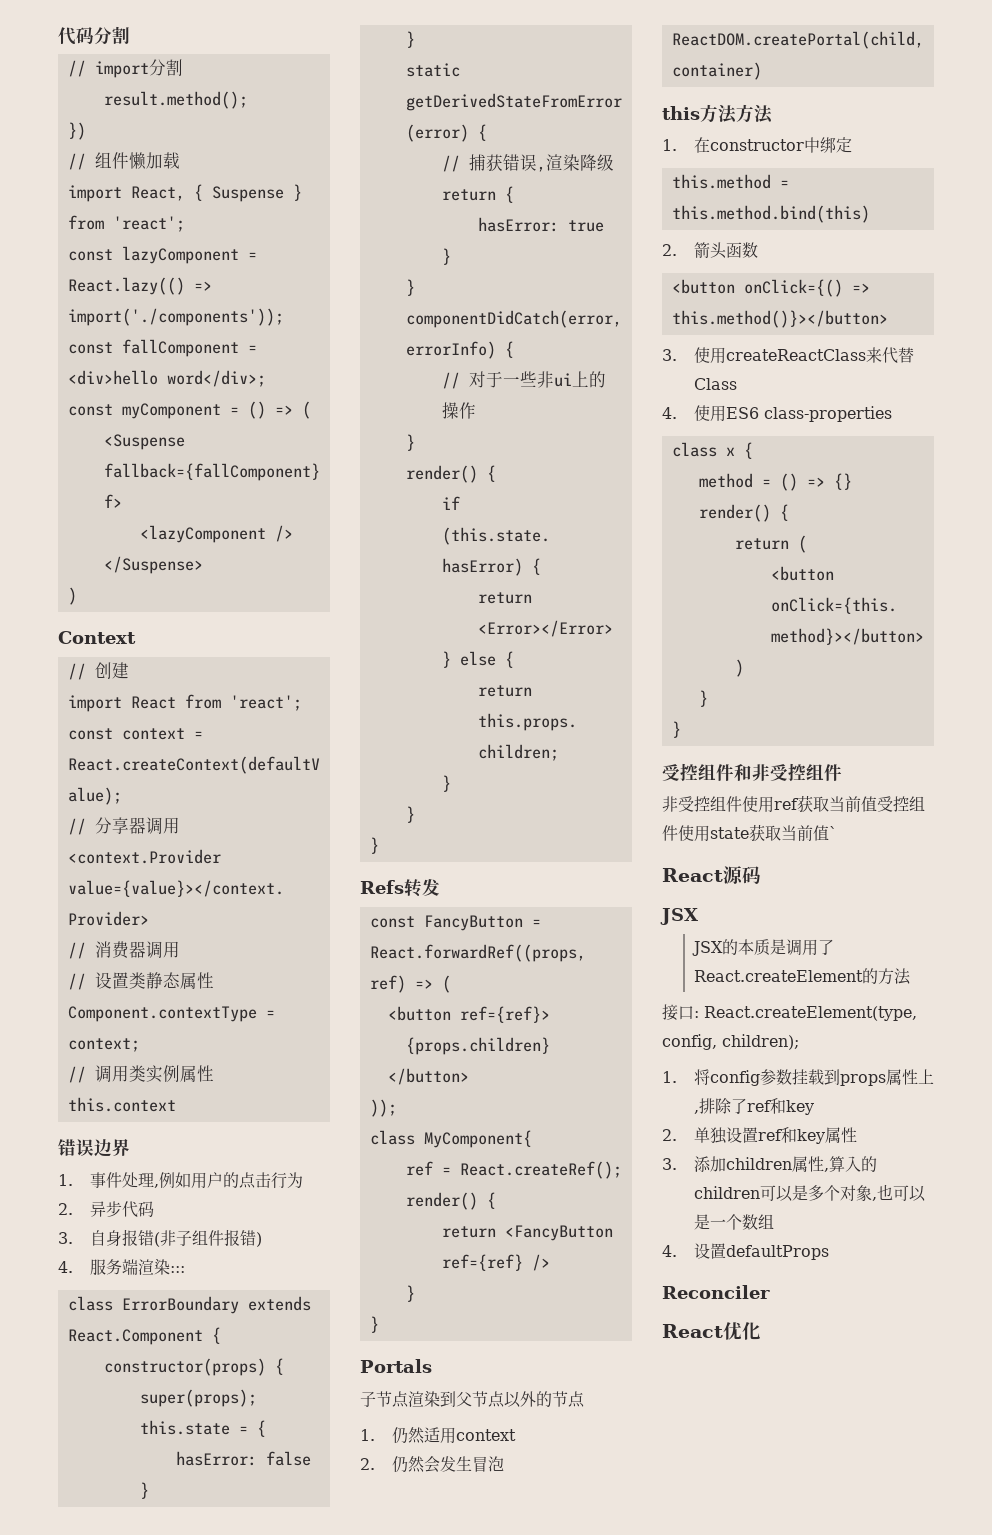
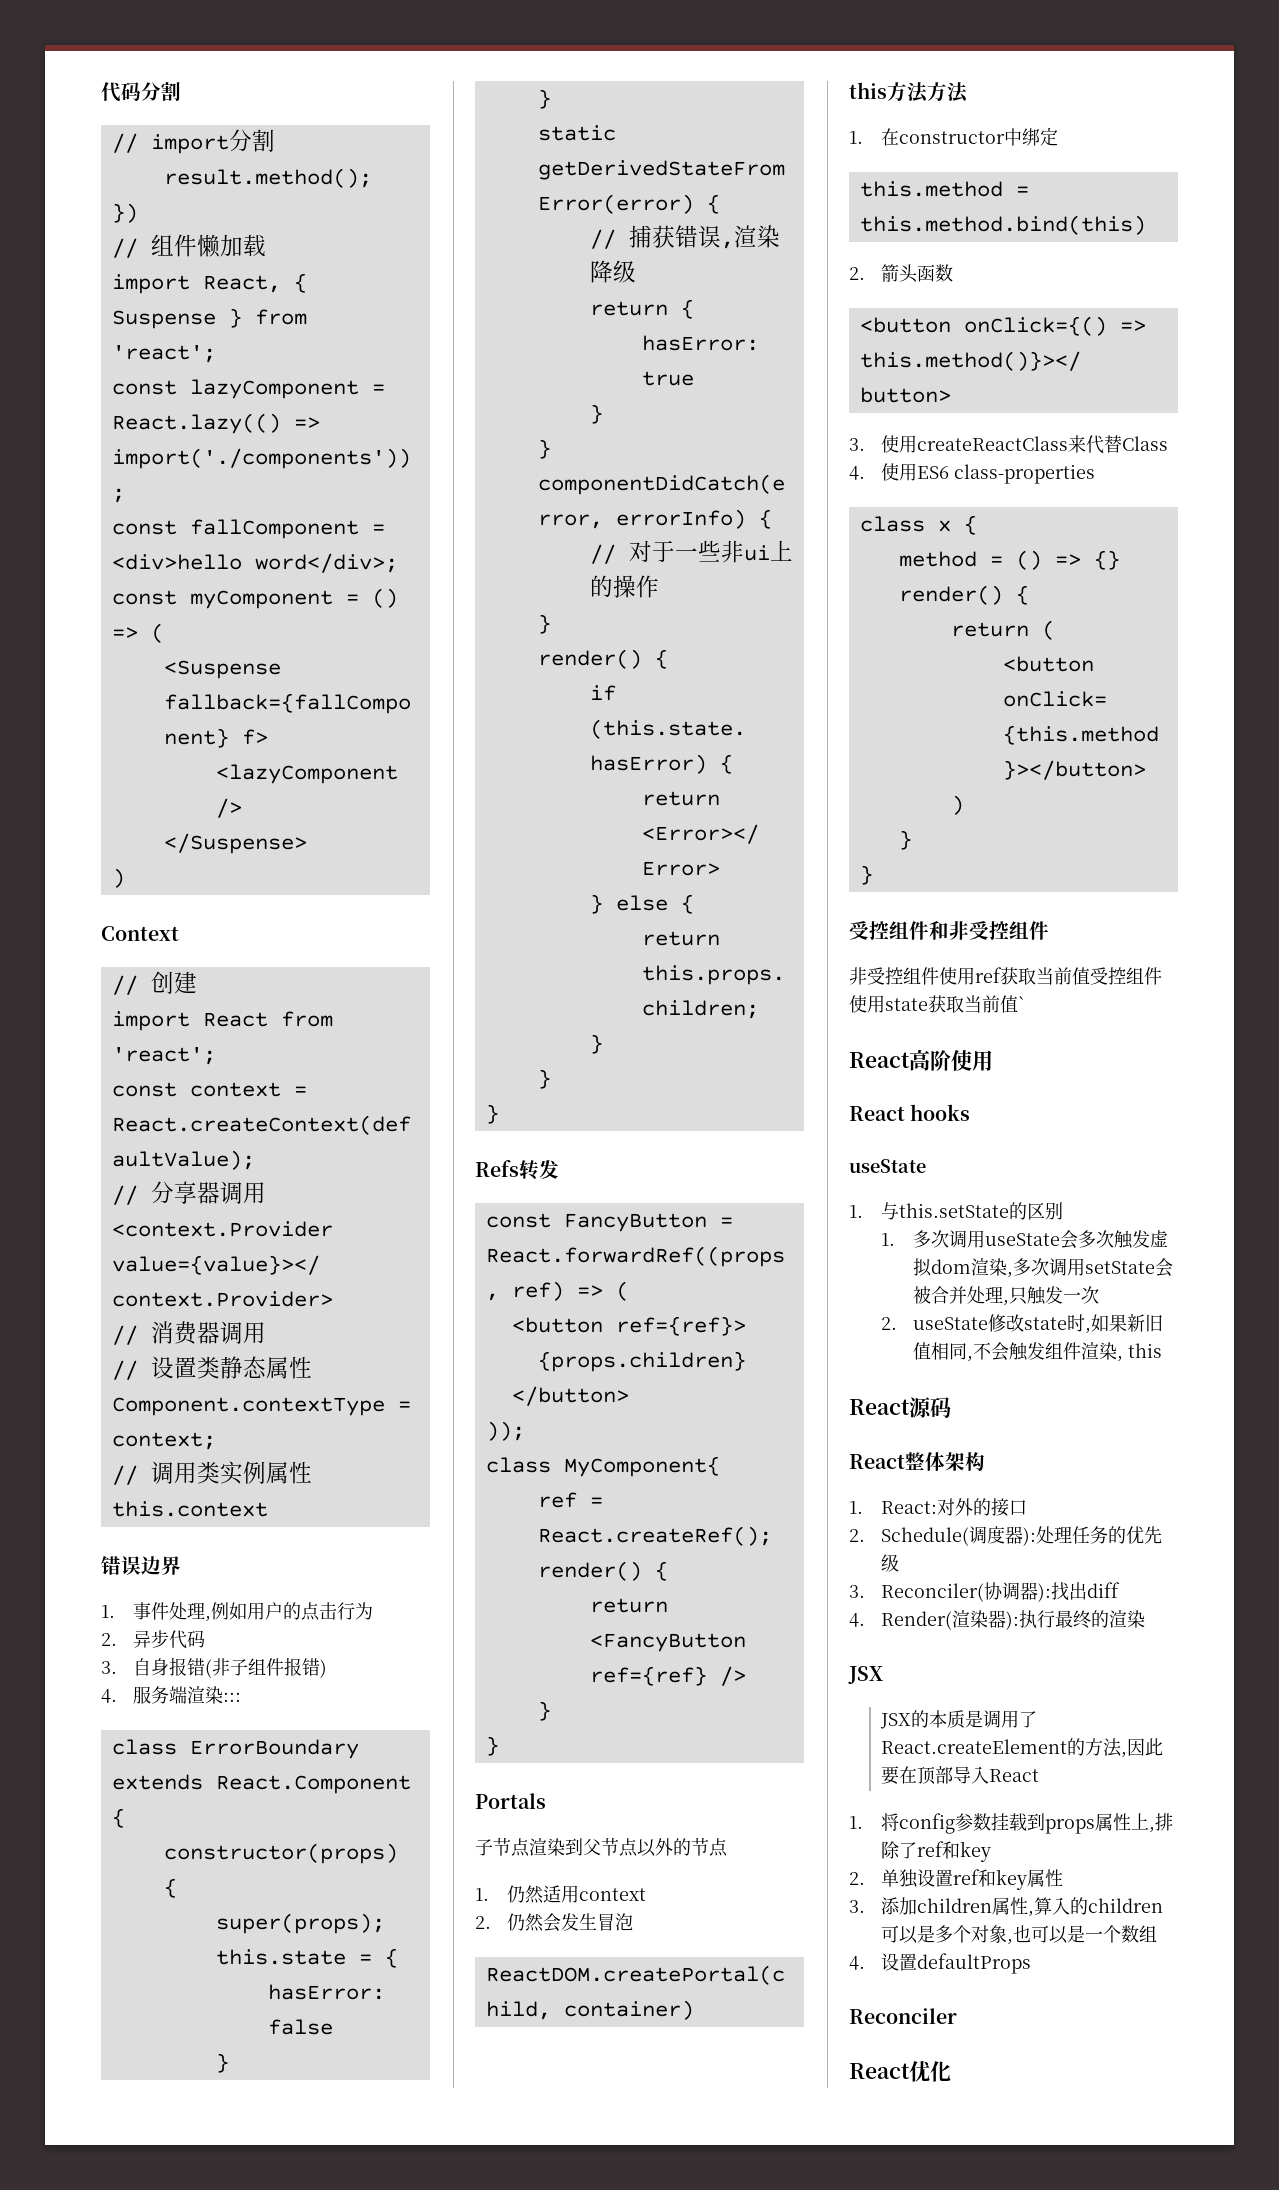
+ React高阶使用
+ React hooks
+ useState
+ 1.与this.setState的区别
+ 1.多次调用useState会多次触发虚拟dom渲染,多次调用setState会被合并处理,只触发一次
+ 2. useState修改state时,如果新旧值相同,不会触发组件渲染, this
  React源码
+ React整体架构
+ 1. React:对外的接口
+ 2. Schedule(调度器):处理任务的优先级
+ 3. Reconciler(协调器):找出diff
+ 4. Render(渲染器):执行最终的渲染
- JSX的本质是调用了React.createElement的方法
- 接口: React.createElement(type, config, children);
+ JSX的本质是调用了React.createElement的方法,因此要在顶部导入React

